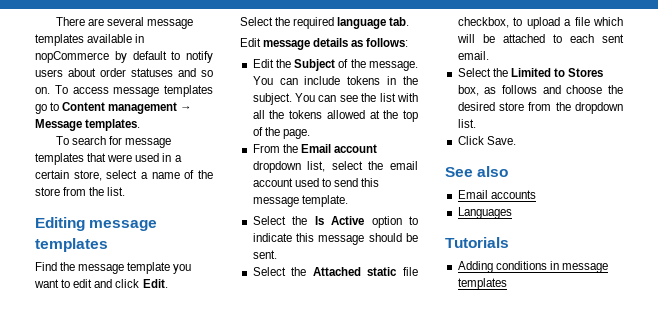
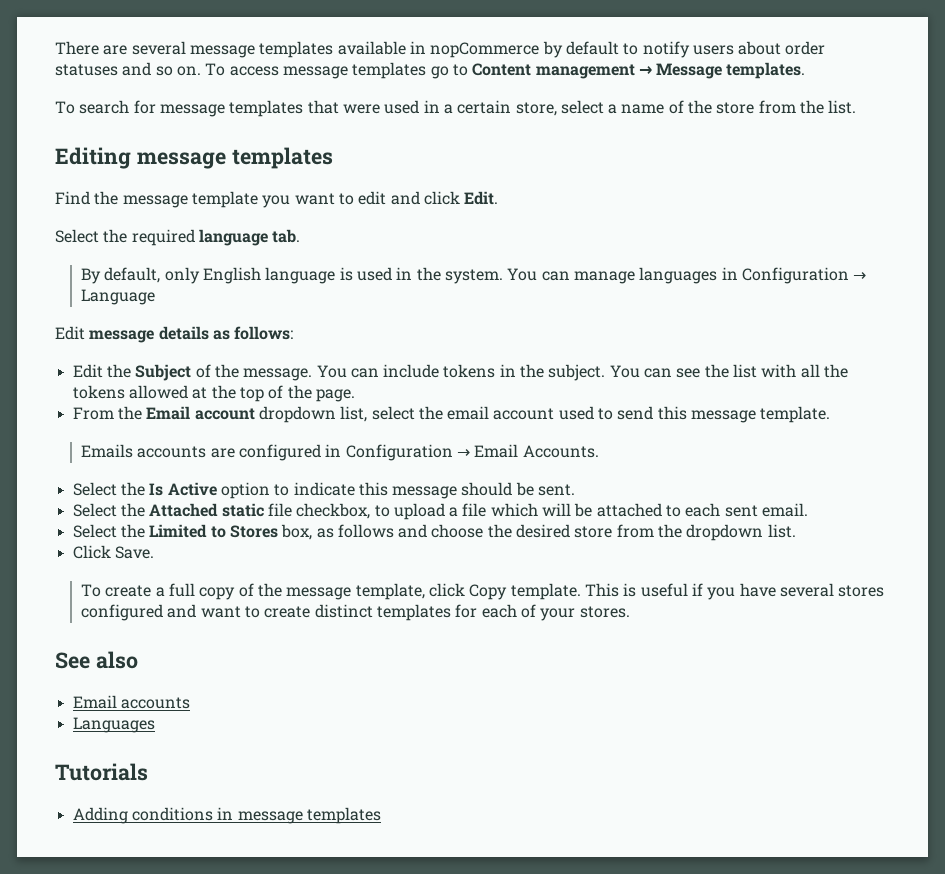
+ By default, only English language is used in the system. You can manage languages in Configuration → Language
+ Emails accounts are configured in Configuration → Email Accounts.
+ To create a full copy of the message template, click Copy template. This is useful if you have several stores configured and want to create distinct templates for each of your stores.

